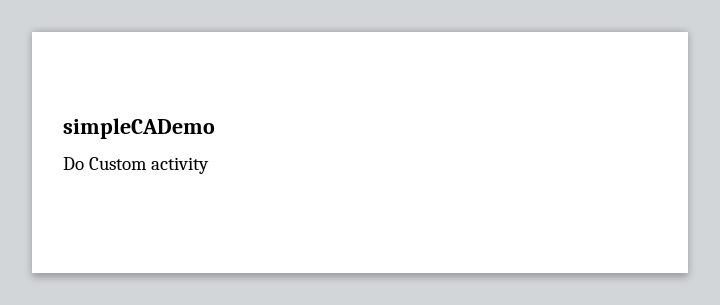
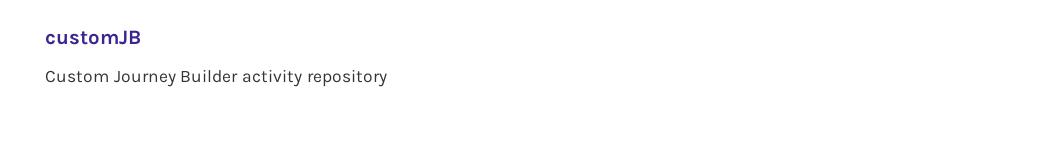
- simpleCADemo
- Do Custom activity
+ customJB
+ Custom Journey Builder activity repository

